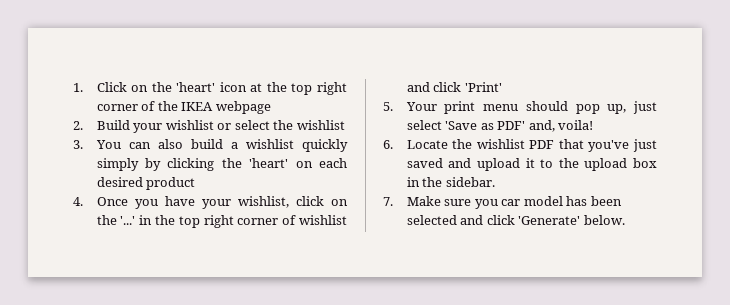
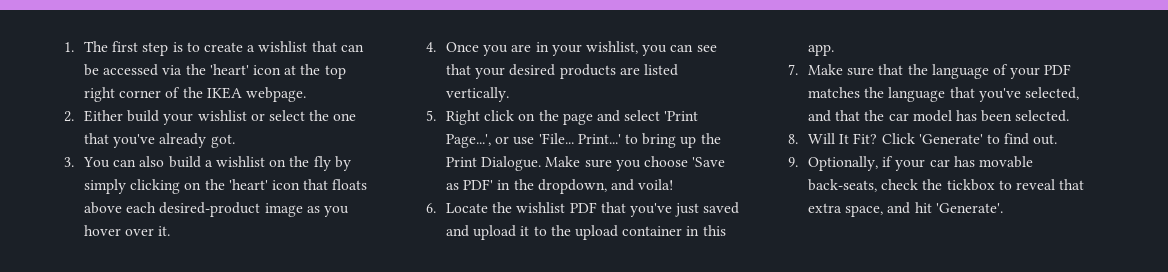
- 1. Click on the 'heart' icon at the top right corner of the IKEA webpage
+ 1. The first step is to create a wishlist that can be accessed via the 'heart' icon at the top right corner of the IKEA webpage.
- 2. Build your wishlist or select the wishlist
+ 2. Either build your wishlist or select the one that you've already got.
- 3. You can also build a wishlist quickly simply by clicking the 'heart' on each desired product
- 4. Once you have your wishlist, click on the '...' in the top right corner of wishlist and click 'Print'
- 5. Your print menu should pop up, just select 'Save as PDF' and, voila!
+ 3. You can also build a wishlist on the fly by simply clicking on the 'heart' icon that floats above each desired-product image as you hover over it.
+ 4. Once you are in your wishlist, you can see that your desired products are listed vertically.
+ 5. Right click on the page and select 'Print Page...', or use 'File... Print...' to bring up the Print Dialogue. Make sure you choose 'Save as PDF' in the dropdown, and voila!
- 6. Locate the wishlist PDF that you've just saved and upload it to the upload box in the sidebar.
+ 6. Locate the wishlist PDF that you've just saved and upload it to the upload container in this app.
- 7. Make sure you car model has been selected and click 'Generate' below.
+ 7. Make sure that the language of your PDF matches the language that you've selected, and that the car model has been selected.
+ 8. Will It Fit? Click 'Generate' to find out.
+ 9. Optionally, if your car has movable back-seats, check the tickbox to reveal that extra space, and hit 'Generate'.

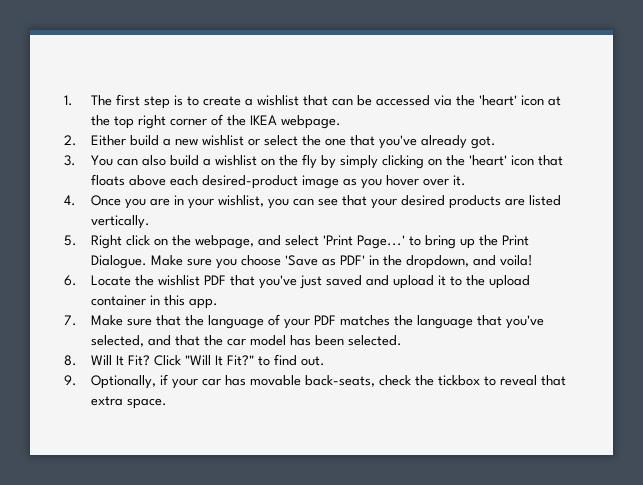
- 2. Either build your wishlist or select the one that you've already got.
+ 2. Either build a new wishlist or select the one that you've already got.
- 5. Right click on the page and select 'Print Page...', or use 'File... Print...' to bring up the Print Dialogue.
+ 5. Right click on the webpage, and select 'Print Page...' to bring up the Print Dialogue.
- Click 'Generate' to find out.
+ Click "Will It Fit?" to find out.
- 9. Optionally, if your car has movable back-seats, check the tickbox to reveal that extra space, and hit 'Generate'.
+ 9. Optionally, if your car has movable back-seats, check the tickbox to reveal that extra space.

